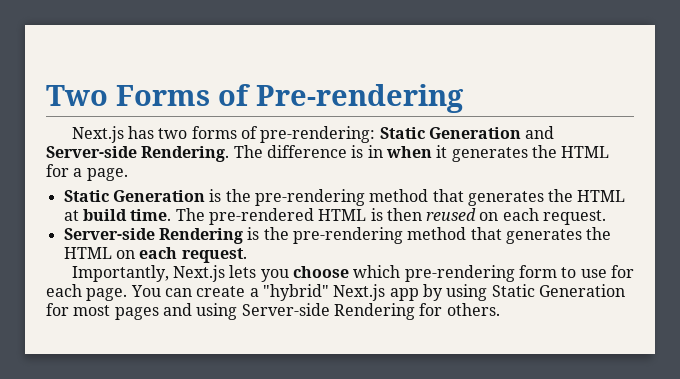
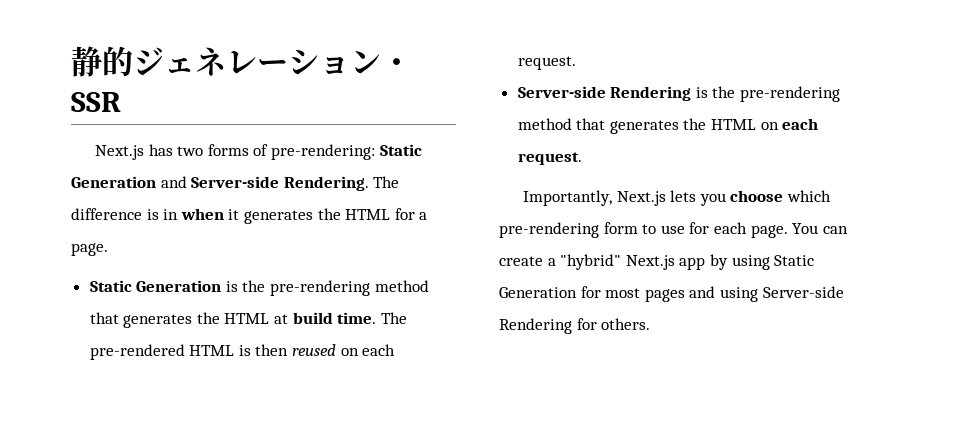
- Two Forms of Pre-rendering
+ 静的ジェネレーション・SSR

